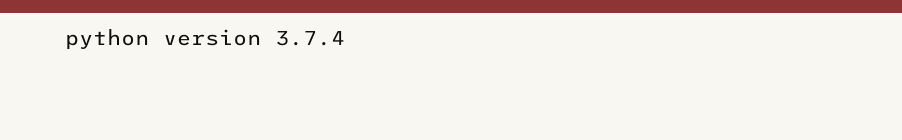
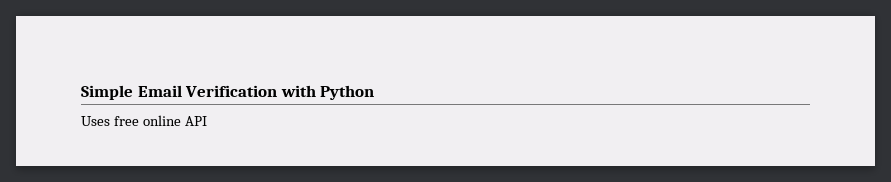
- python version 3.7.4
+ Simple Email Verification with Python
+ Uses free online API

